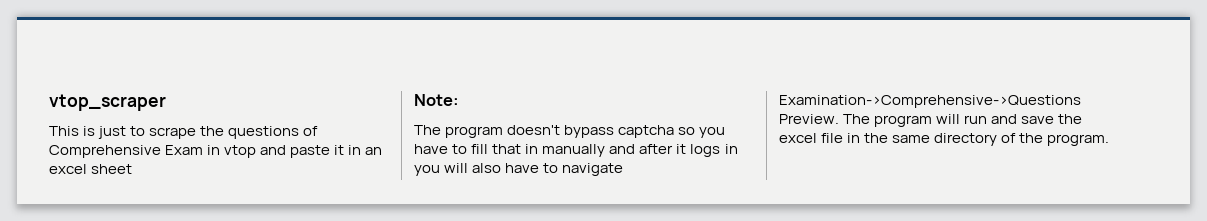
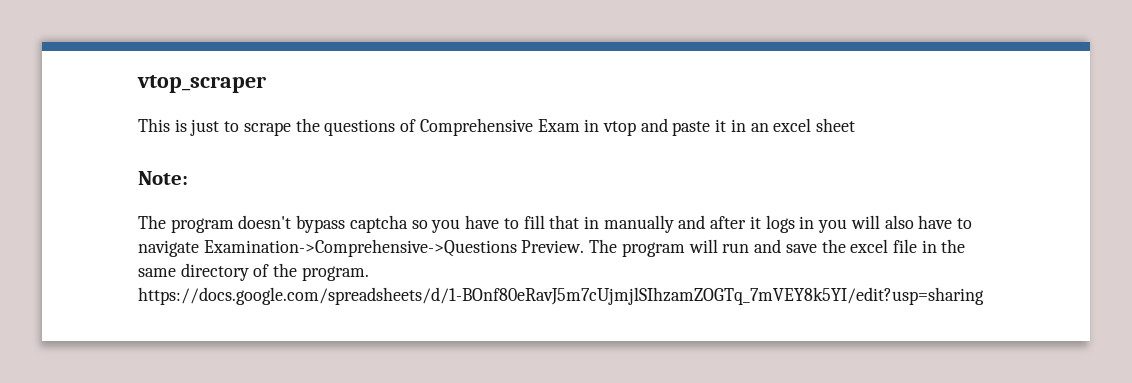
- The program will run and save the excel file in the same directory of the program.
+ The program will run and save the excel file in the same directory of the program. https://docs.google.com/spreadsheets/d/1-BOnf80eRavJ5m7cUjmjlSIhzamZOGTq_7mVEY8k5YI/edit?usp=sharing

